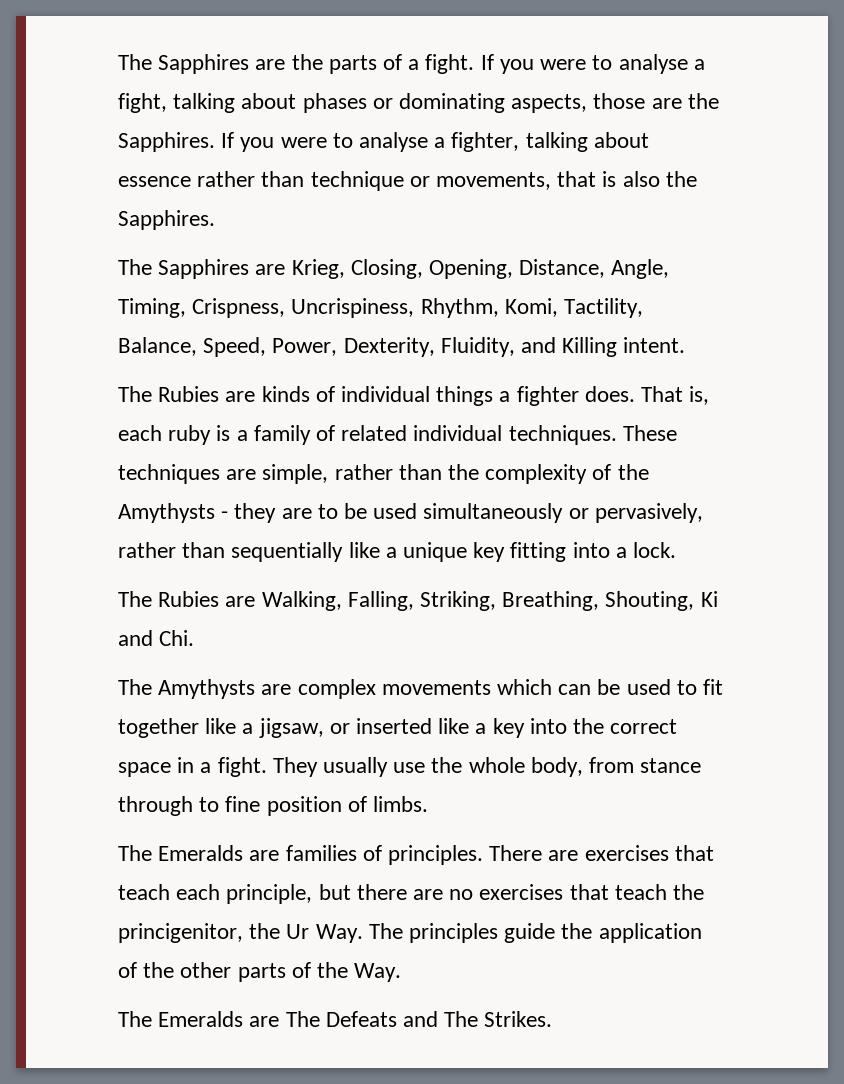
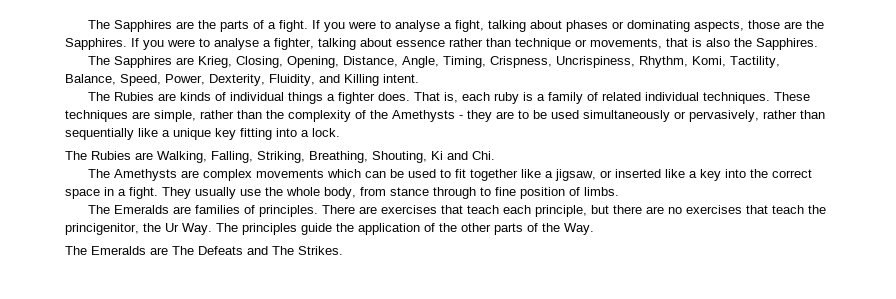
- These techniques are simple, rather than the complexity of the Amythysts - they are to be used simultaneously or pervasively, rather than sequentially like a unique key fitting into a lock.
+ These techniques are simple, rather than the complexity of the Amethysts - they are to be used simultaneously or pervasively, rather than sequentially like a unique key fitting into a lock.
- The Amythysts are complex movements which can be used to fit together like a jigsaw, or inserted like a key into the correct space in a fight.
+ The Amethysts are complex movements which can be used to fit together like a jigsaw, or inserted like a key into the correct space in a fight.

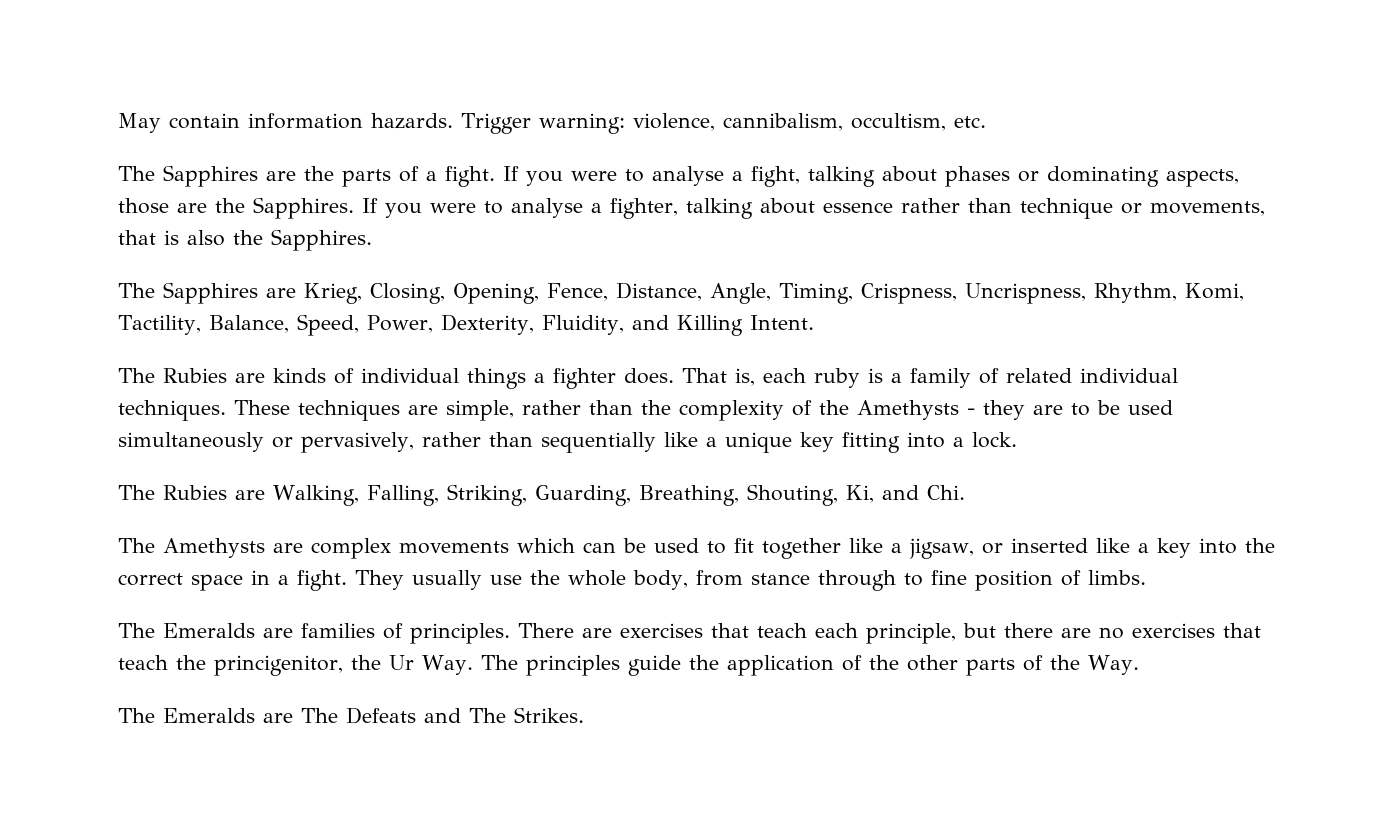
+ May contain information hazards. Trigger warning: violence, cannibalism, occultism, etc.
- The Sapphires are Krieg, Closing, Opening, Distance, Angle, Timing, Crispness, Uncrispiness, Rhythm, Komi, Tactility, Balance, Speed, Power, Dexterity, Fluidity, and Killing intent.
+ The Sapphires are Krieg, Closing, Opening, Fence, Distance, Angle, Timing, Crispness, Uncrispness, Rhythm, Komi, Tactility, Balance, Speed, Power, Dexterity, Fluidity, and Killing Intent.
- The Rubies are Walking, Falling, Striking, Breathing, Shouting, Ki and Chi.
+ The Rubies are Walking, Falling, Striking, Guarding, Breathing, Shouting, Ki, and Chi.

